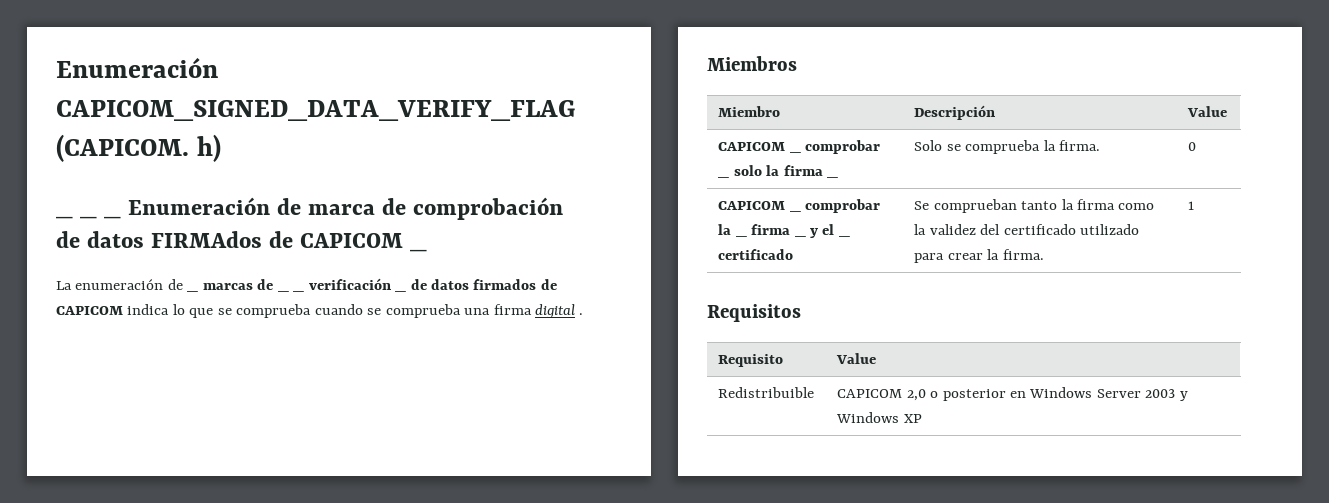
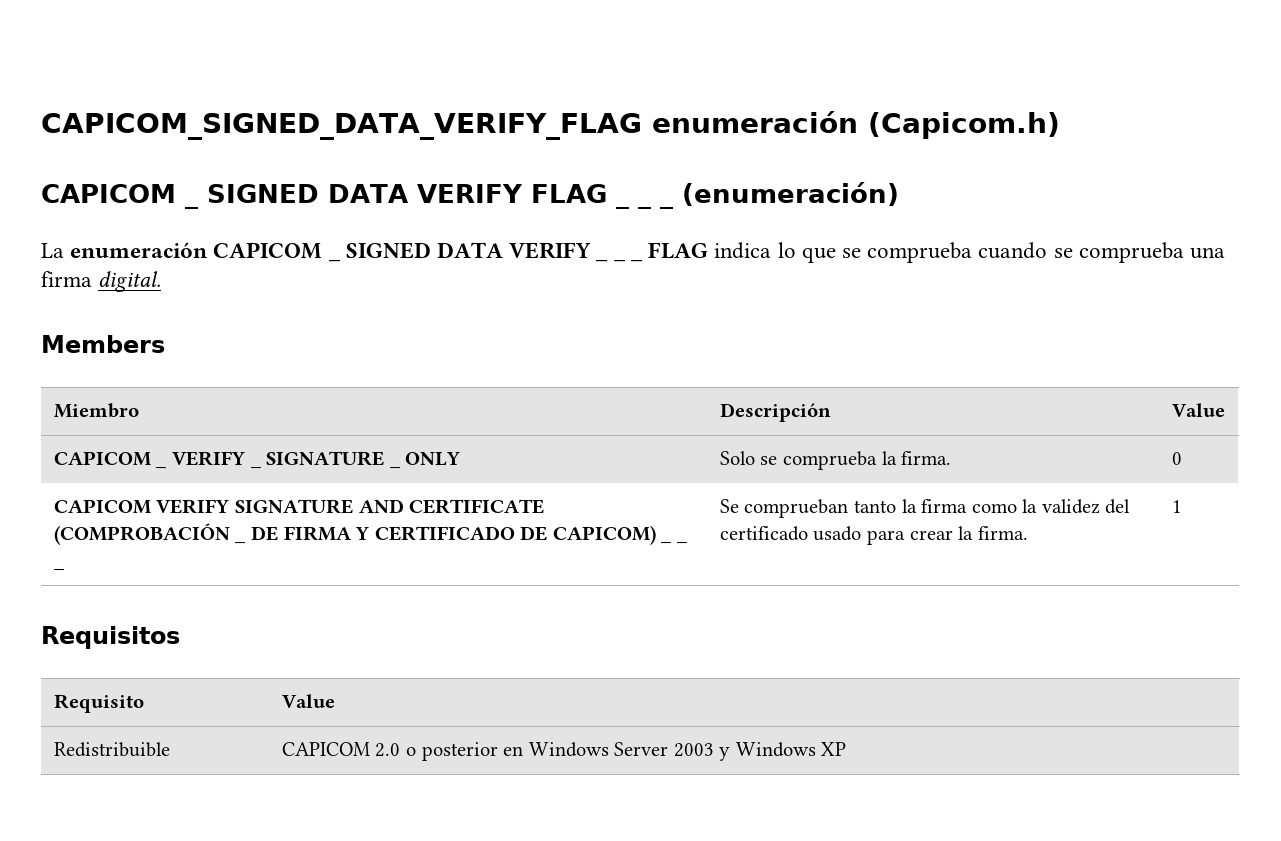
- Enumeración CAPICOM_SIGNED_DATA_VERIFY_FLAG (CAPICOM. h)
- _ _ _ Enumeración de marca de comprobación de datos FIRMAdos de CAPICOM _
- La enumeración de _ marcas de _ _ verificación _ de datos firmados de CAPICOM indica lo que se comprueba cuando se comprueba una firma digital .
- Miembros
+ CAPICOM_SIGNED_DATA_VERIFY_FLAG enumeración (Capicom.h)
+ CAPICOM _ SIGNED DATA VERIFY FLAG _ _ _ (enumeración)
+ La enumeración CAPICOM _ SIGNED DATA VERIFY _ _ _ FLAG indica lo que se comprueba cuando se comprueba una firma digital.
+ Members
- CAPICOM _ comprobar _ solo la firma _ | Solo se comprueba la firma. | 0
+ CAPICOM _ VERIFY _ SIGNATURE _ ONLY | Solo se comprueba la firma. | 0
- CAPICOM _ comprobar la _ firma _ y el _ certificado | Se comprueban tanto la firma como la validez del certificado utilizado para crear la firma. | 1
+ CAPICOM VERIFY SIGNATURE AND CERTIFICATE (COMPROBACIÓN _ DE FIRMA Y CERTIFICADO DE CAPICOM) _ _ _ | Se comprueban tanto la firma como la validez del certificado usado para crear la firma. | 1
- Redistribuible | CAPICOM 2,0 o posterior en Windows Server 2003 y Windows XP
+ Redistribuible | CAPICOM 2.0 o posterior en Windows Server 2003 y Windows XP

